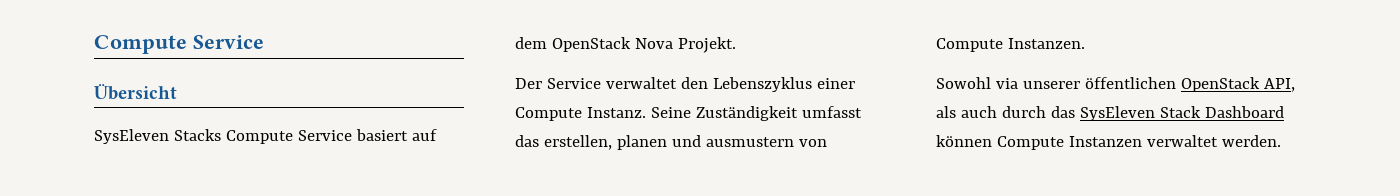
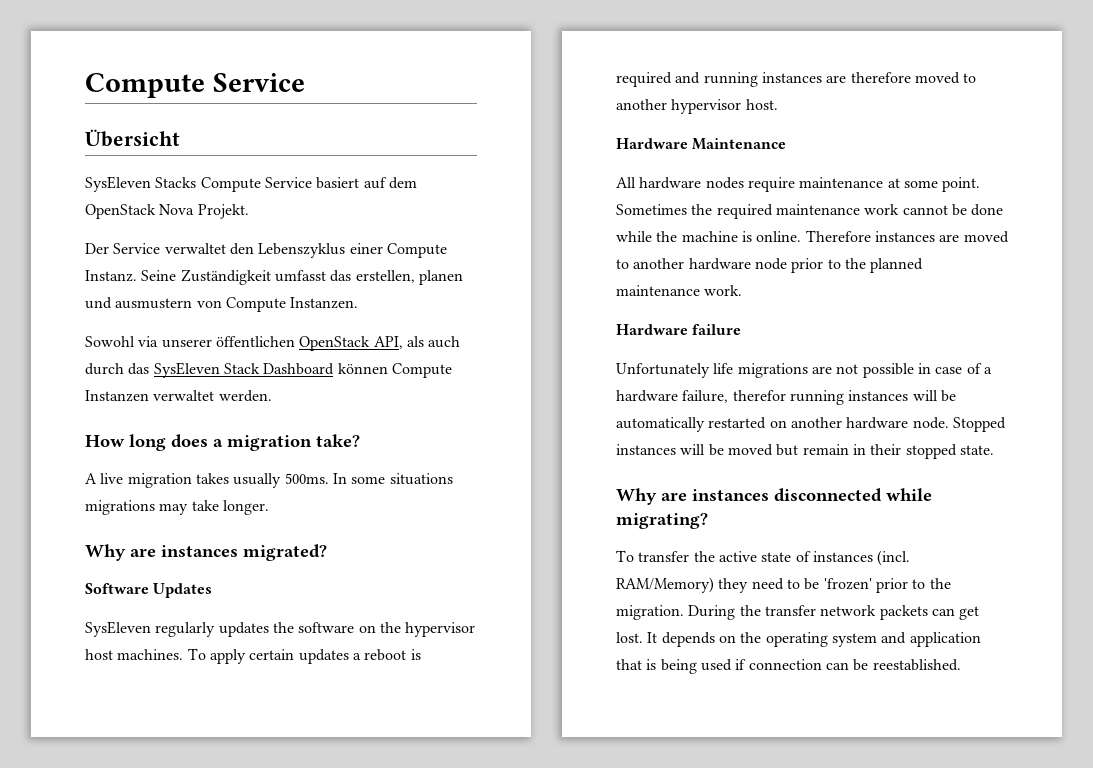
+ How long does a migration take?
+ A live migration takes usually 500ms. In some situations migrations may take longer.
+ Why are instances migrated?
+ Software Updates
+ SysEleven regularly updates the software on the hypervisor host machines. To apply certain updates a reboot is required and running instances are therefore moved to another hypervisor host.
+ Hardware Maintenance
+ All hardware nodes require maintenance at some point. Sometimes the required maintenance work cannot be done while the machine is online. Therefore instances are moved to another hardware node prior to the planned maintenance work.
+ Hardware failure
+ Unfortunately life migrations are not possible in case of a hardware failure, therefor running instances will be automatically restarted on another hardware node. Stopped instances will be moved but remain in their stopped state.
+ Why are instances disconnected while migrating?
+ To transfer the active state of instances (incl. RAM/Memory) they need to be 'frozen' prior to the migration. During the transfer network packets can get lost. It depends on the operating system and application that is being used if connection can be reestablished.

